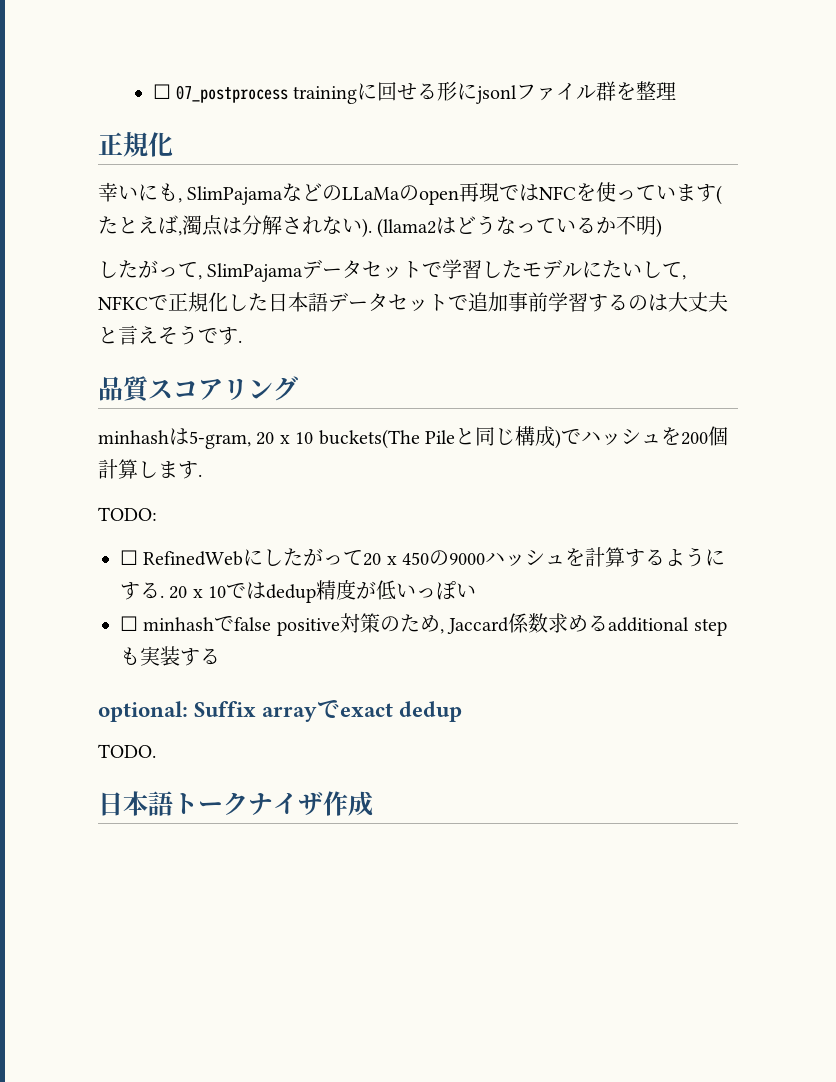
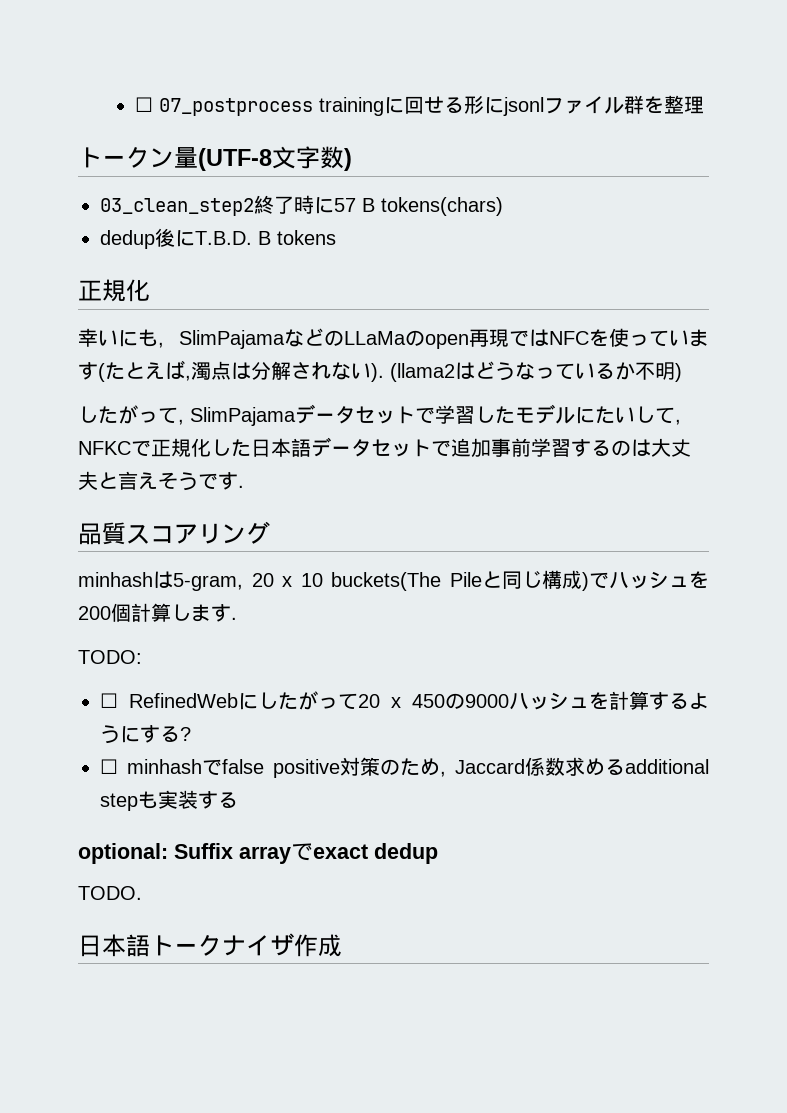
+ トークン量(UTF-8文字数)
+ 03_clean_step2終了時に57 B tokens(chars)
+ dedup後にT.B.D. B tokens
- ☐ RefinedWebにしたがって20 x 450の9000ハッシュを計算するようにする. 20 x 10ではdedup精度が低いっぽい
+ ☐ RefinedWebにしたがって20 x 450の9000ハッシュを計算するようにする?

